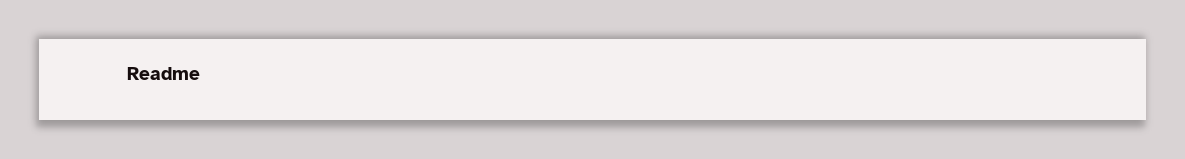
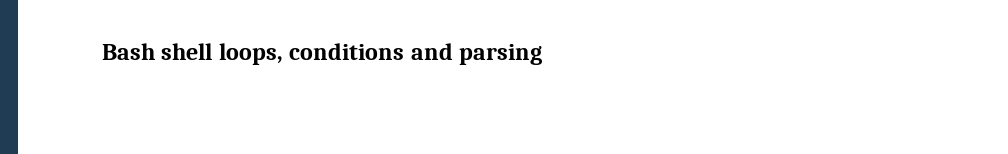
- Readme
+ Bash shell loops, conditions and parsing

